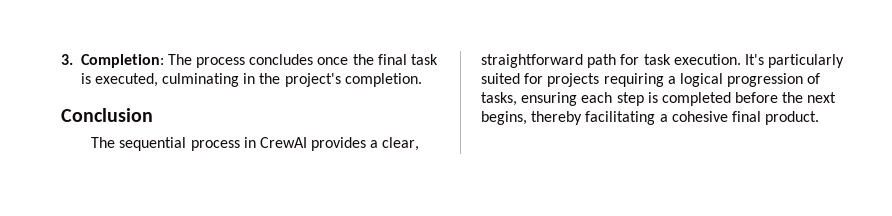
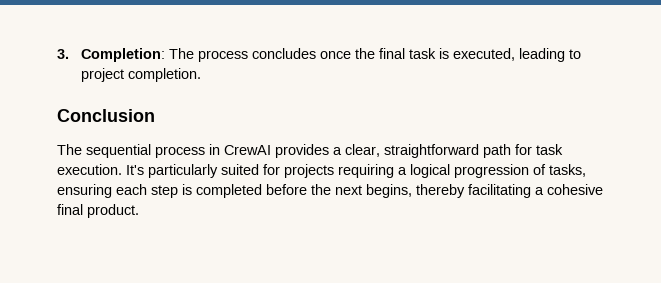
- 3. Completion: The process concludes once the final task is executed, culminating in the project's completion.
+ 3. Completion: The process concludes once the final task is executed, leading to project completion.

